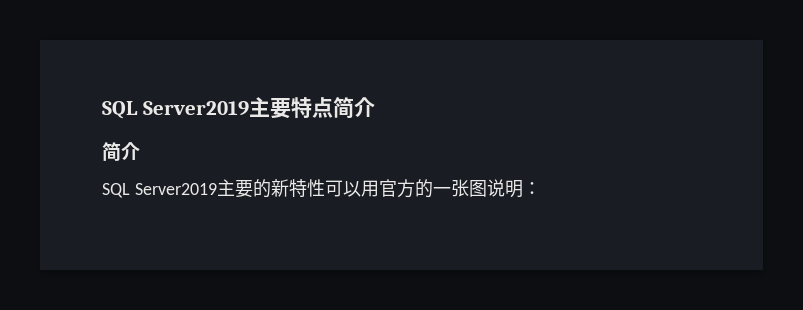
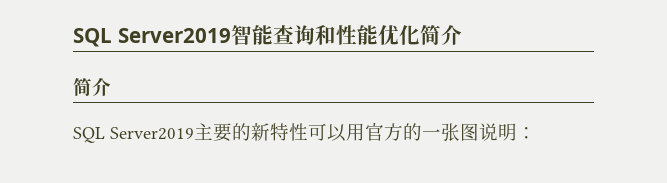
- SQL Server2019主要特点简介
+ SQL Server2019智能查询和性能优化简介

